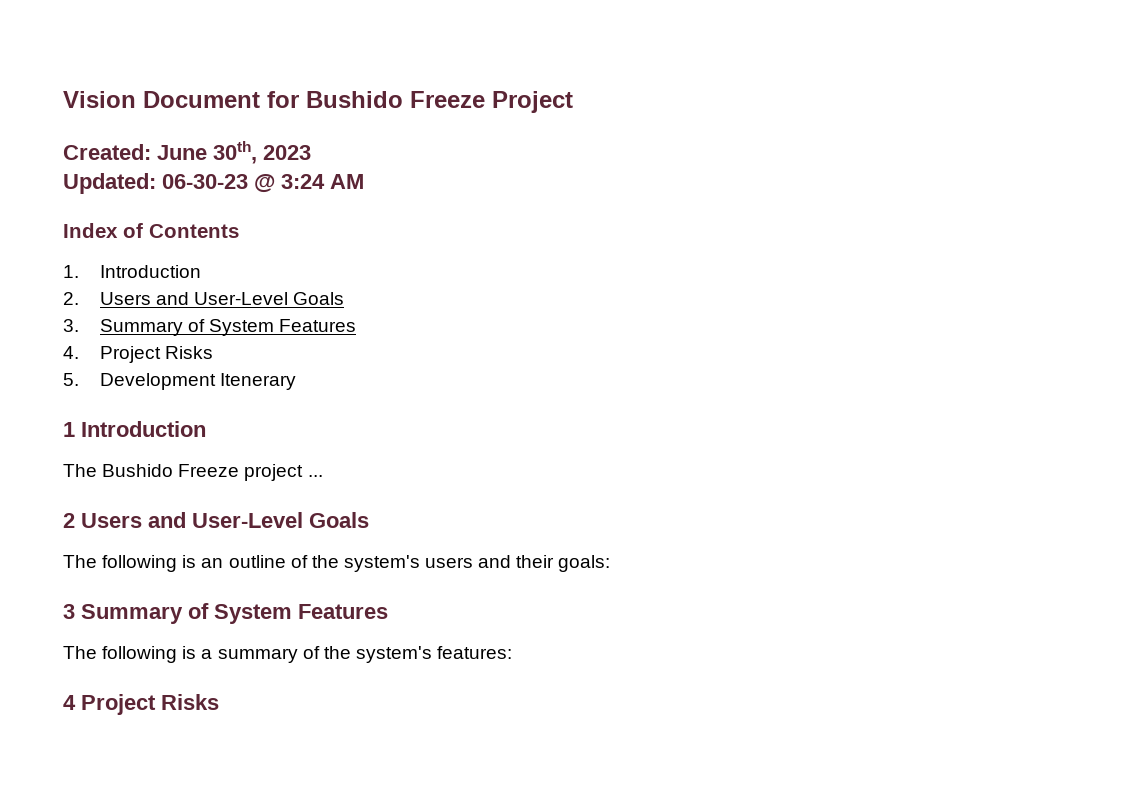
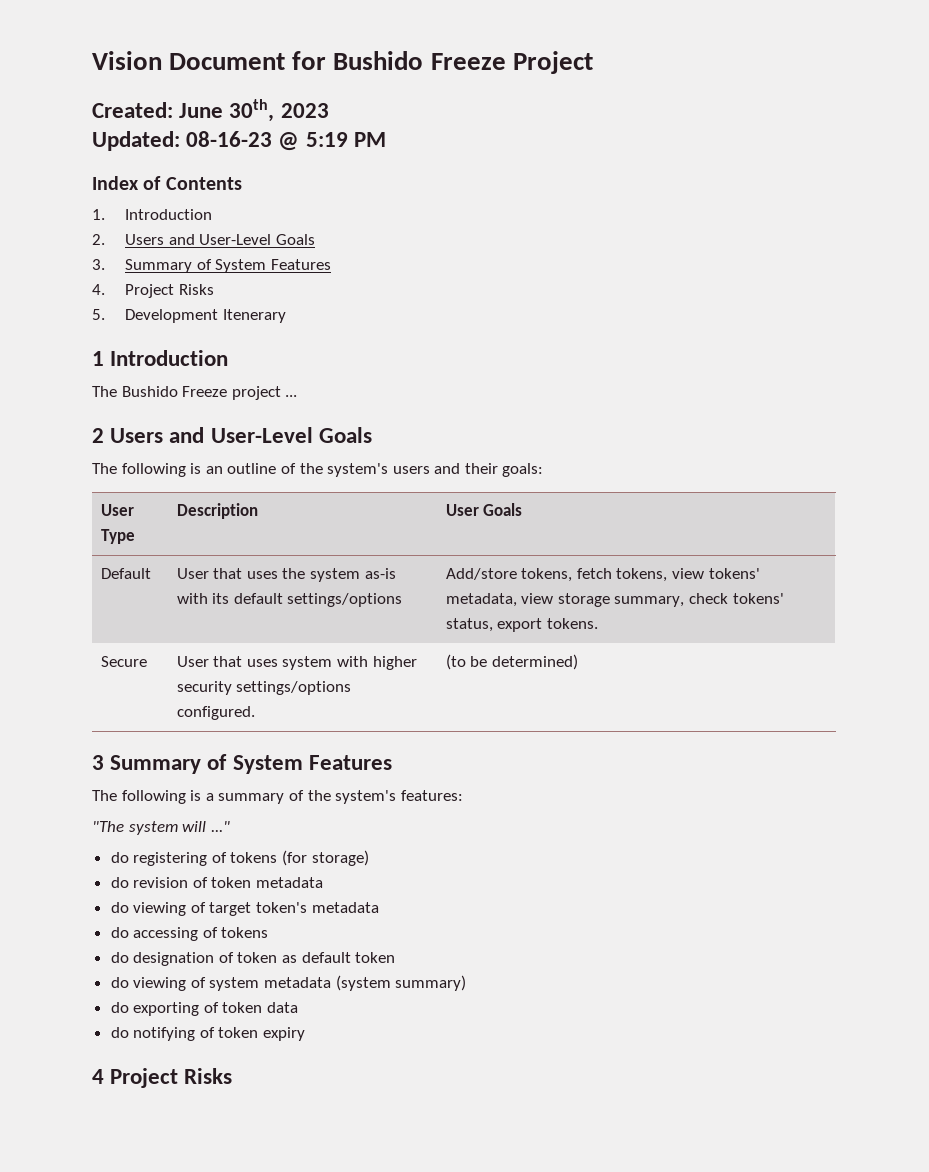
- Updated: 06-30-23 @ 3:24 AM
+ Updated: 08-16-23 @ 5:19 PM
+ User Type | Description | User Goals
+ Default | User that uses the system as-is with its default settings/options | Add/store tokens, fetch tokens, view tokens' metadata, view storage summary, check tokens' status, export tokens.
+ Secure | User that uses system with higher security settings/options configured. | (to be determined)
+ "The system will ..."
+ do registering of tokens (for storage)
+ do revision of token metadata
+ do viewing of target token's metadata
+ do accessing of tokens
+ do designation of token as default token
+ do viewing of system metadata (system summary)
+ do exporting of token data
+ do notifying of token expiry

